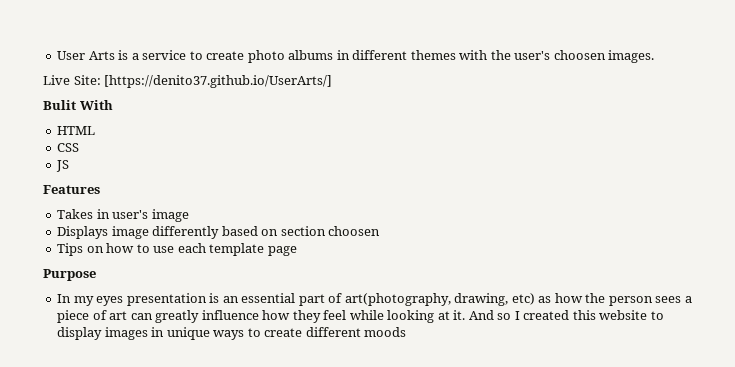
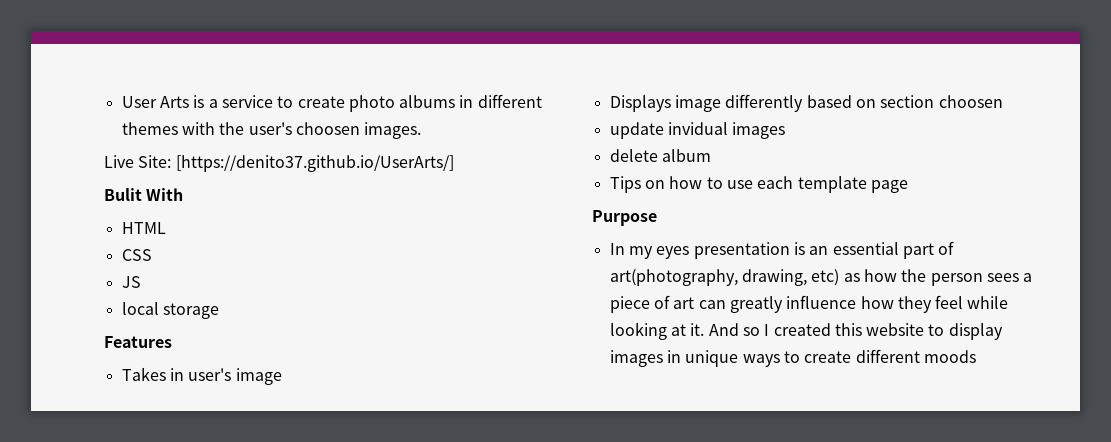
+ local storage
+ update invidual images
+ delete album

